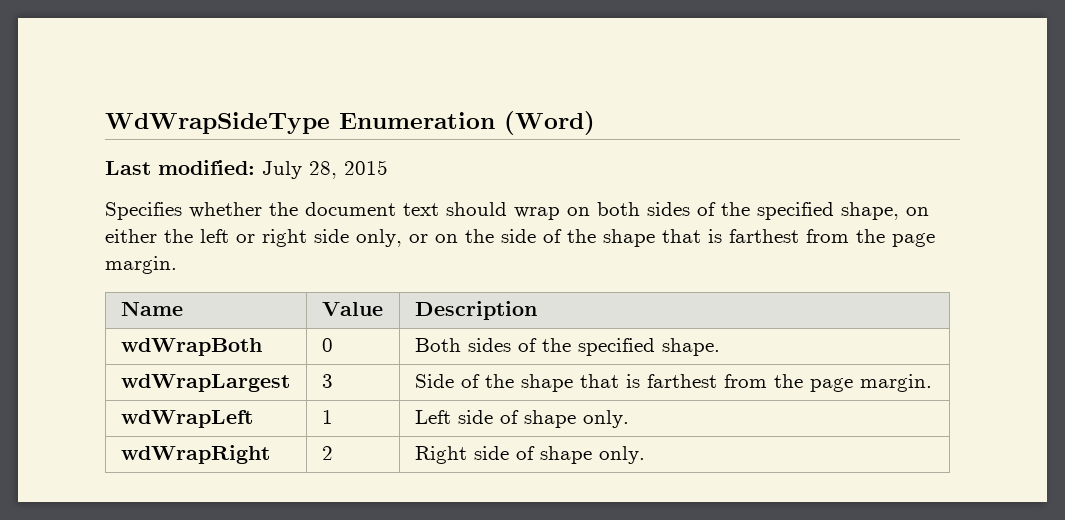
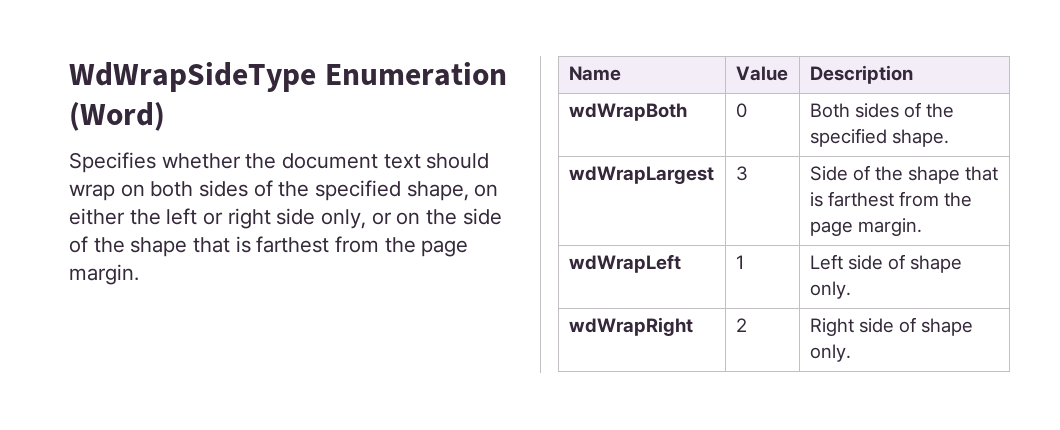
- Last modified: July 28, 2015

